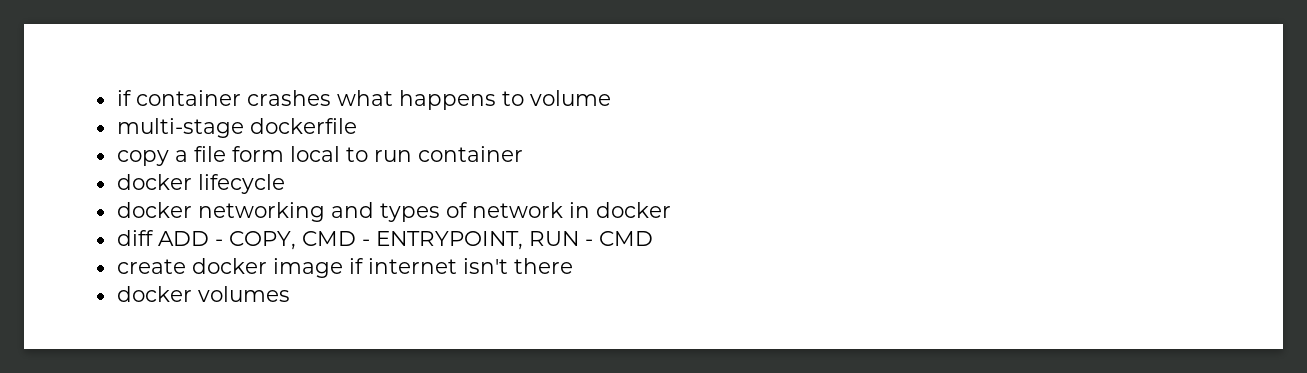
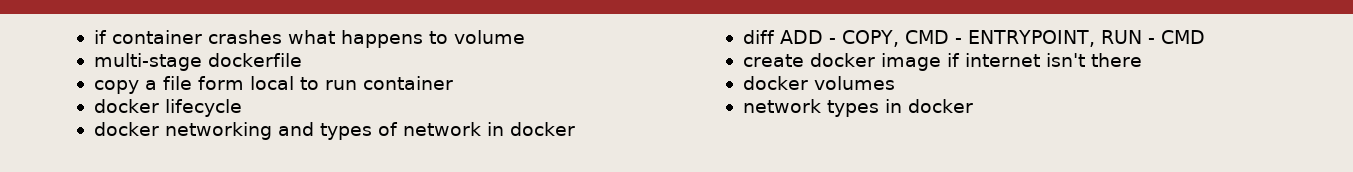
+ network types in docker

